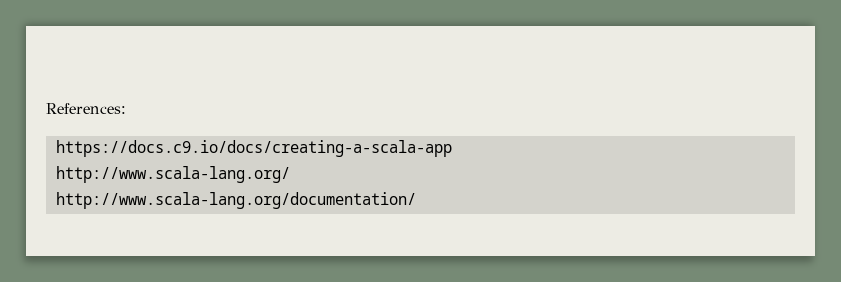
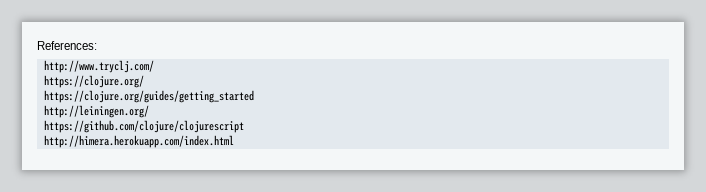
- https://docs.c9.io/docs/creating-a-scala-app
- http://www.scala-lang.org/
- http://www.scala-lang.org/documentation/
+ http://www.tryclj.com/
+ https://clojure.org/
+ https://clojure.org/guides/getting_started
+ http://leiningen.org/
+ https://github.com/clojure/clojurescript
+ http://himera.herokuapp.com/index.html

